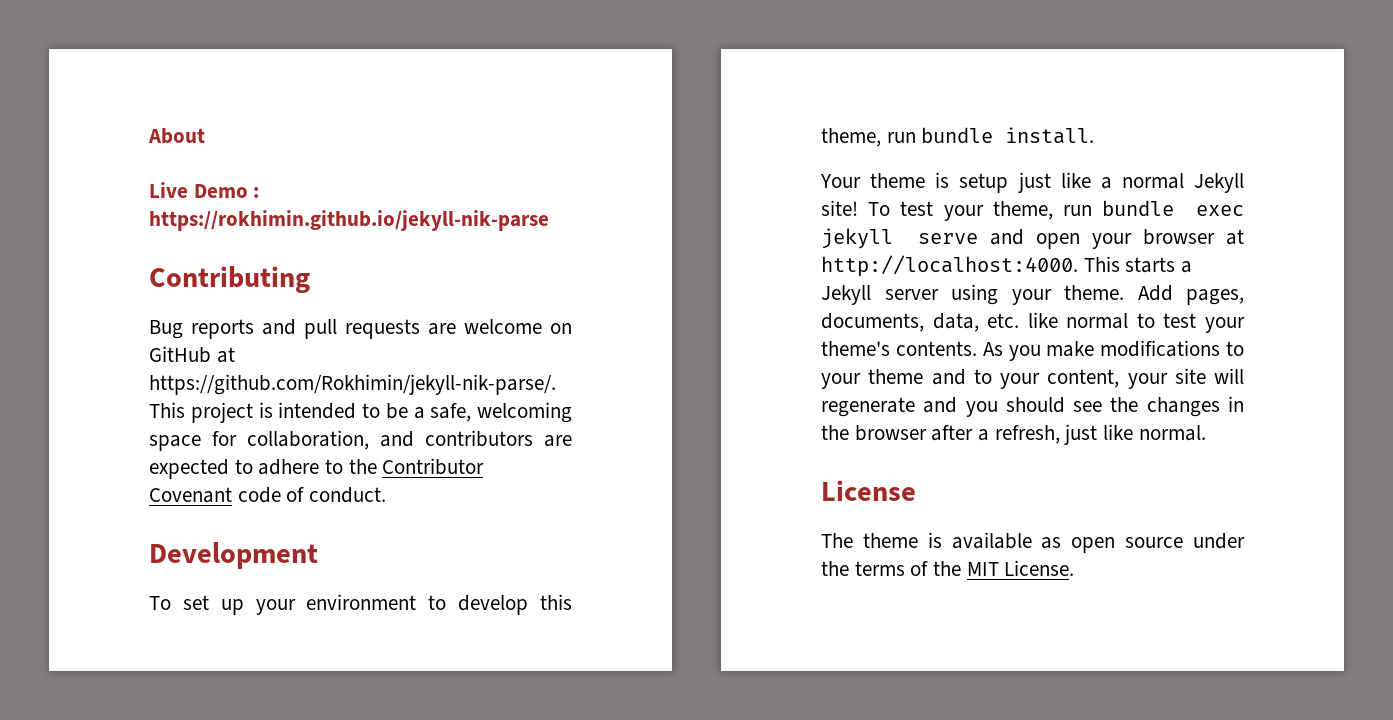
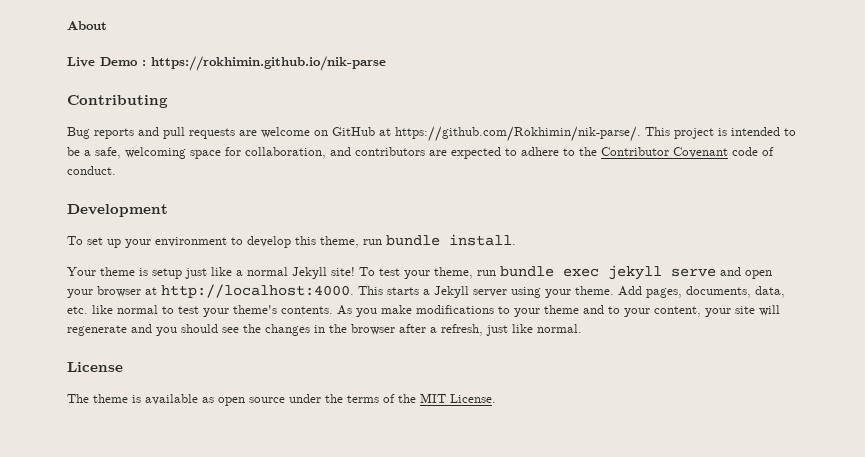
- Live Demo : https://rokhimin.github.io/jekyll-nik-parse
+ Live Demo : https://rokhimin.github.io/nik-parse
- Bug reports and pull requests are welcome on GitHub at https://github.com/Rokhimin/jekyll-nik-parse/. This project is intended to be a safe, welcoming space for collaboration, and contributors are expected to adhere to the Contributor Covenant code of conduct.
+ Bug reports and pull requests are welcome on GitHub at https://github.com/Rokhimin/nik-parse/. This project is intended to be a safe, welcoming space for collaboration, and contributors are expected to adhere to the Contributor Covenant code of conduct.

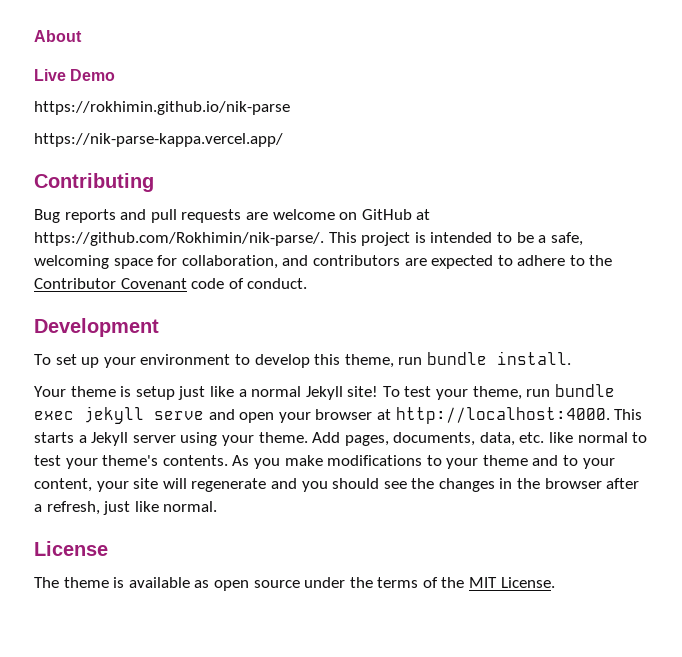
- Live Demo : https://rokhimin.github.io/nik-parse
+ Live Demo
+ https://rokhimin.github.io/nik-parse
+ https://nik-parse-kappa.vercel.app/

